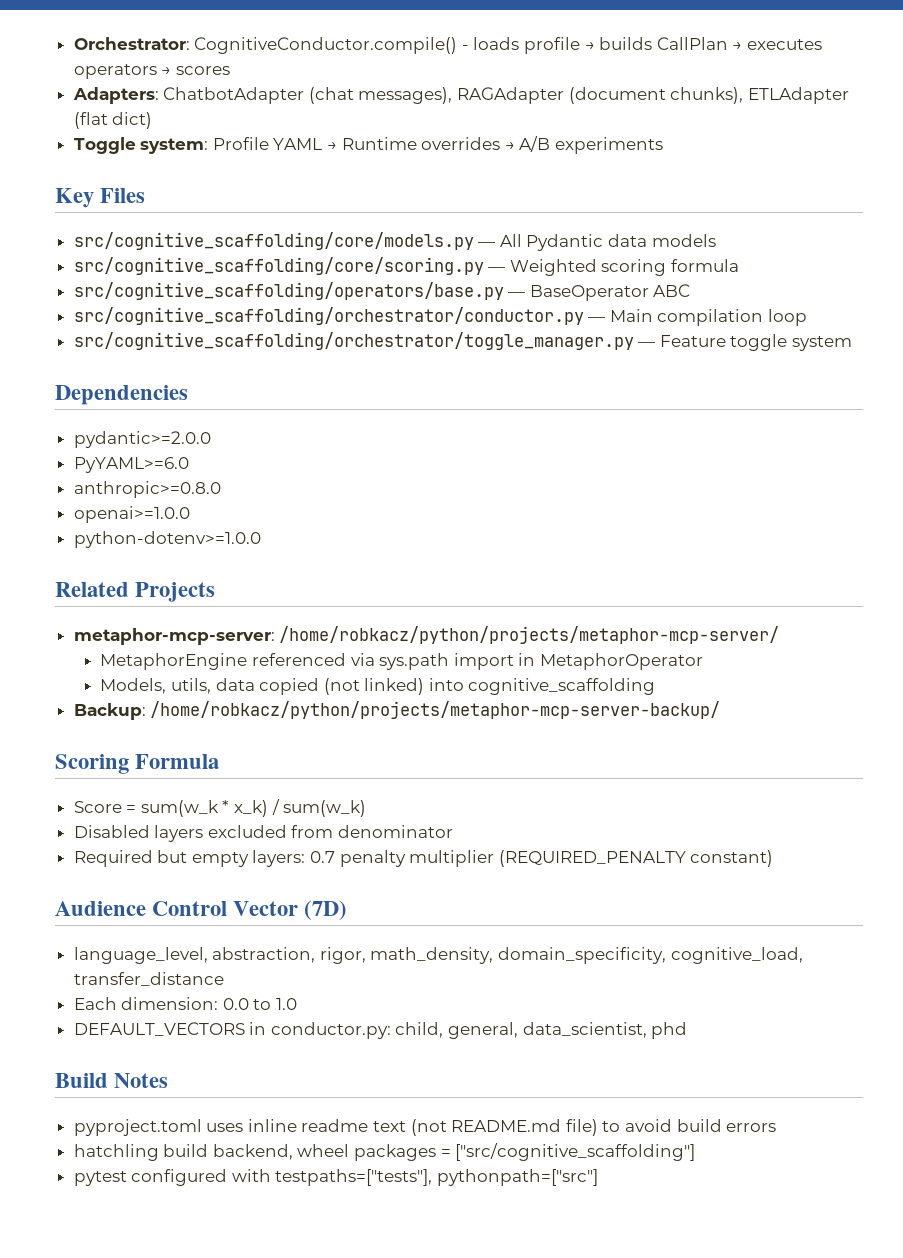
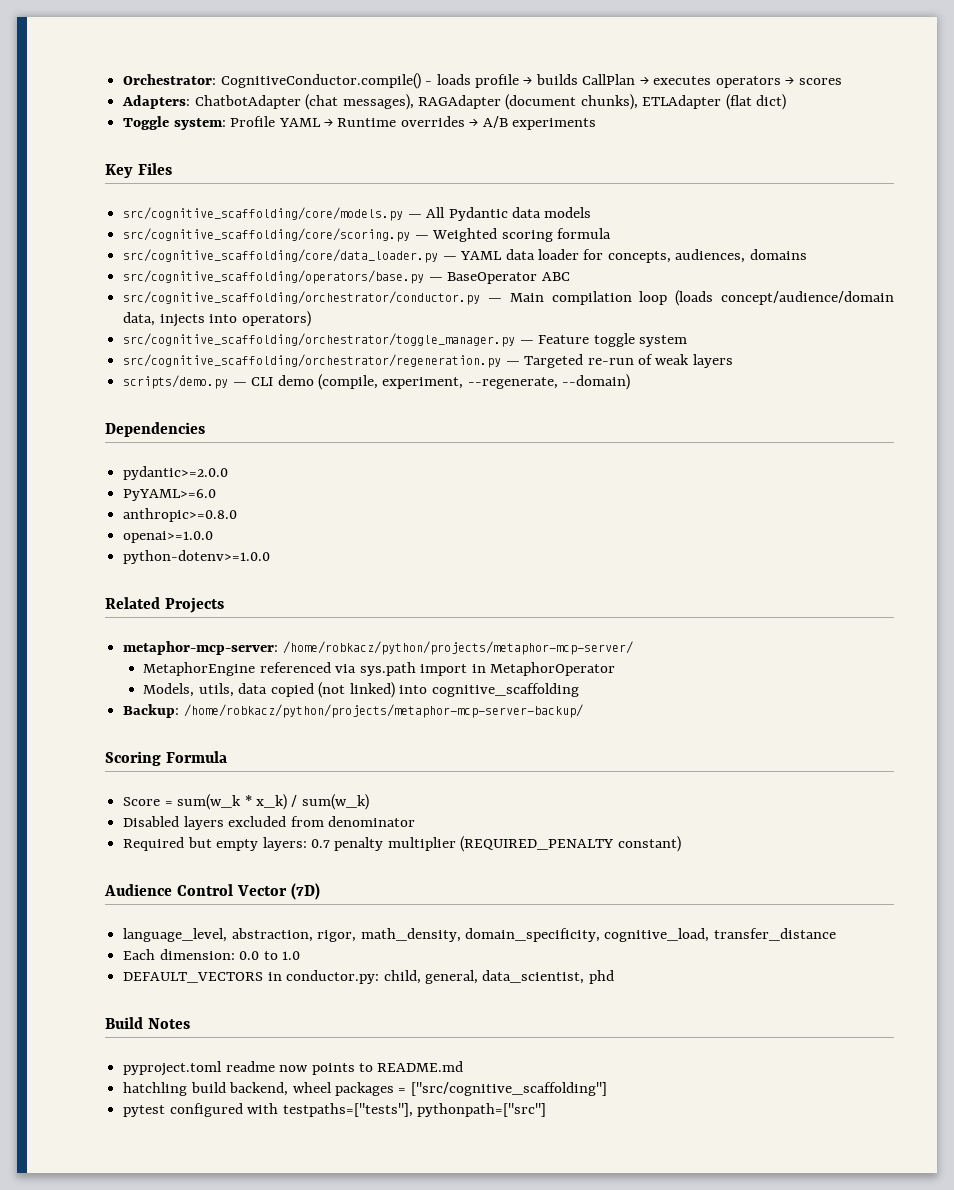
+ src/cognitive_scaffolding/core/data_loader.py — YAML data loader for concepts, audiences, domains
- src/cognitive_scaffolding/orchestrator/conductor.py — Main compilation loop
+ src/cognitive_scaffolding/orchestrator/conductor.py — Main compilation loop (loads concept/audience/domain data, injects into operators)
+ src/cognitive_scaffolding/orchestrator/regeneration.py — Targeted re-run of weak layers
+ scripts/demo.py — CLI demo (compile, experiment, --regenerate, --domain)
- pyproject.toml uses inline readme text (not README.md file) to avoid build errors
+ pyproject.toml readme now points to README.md

